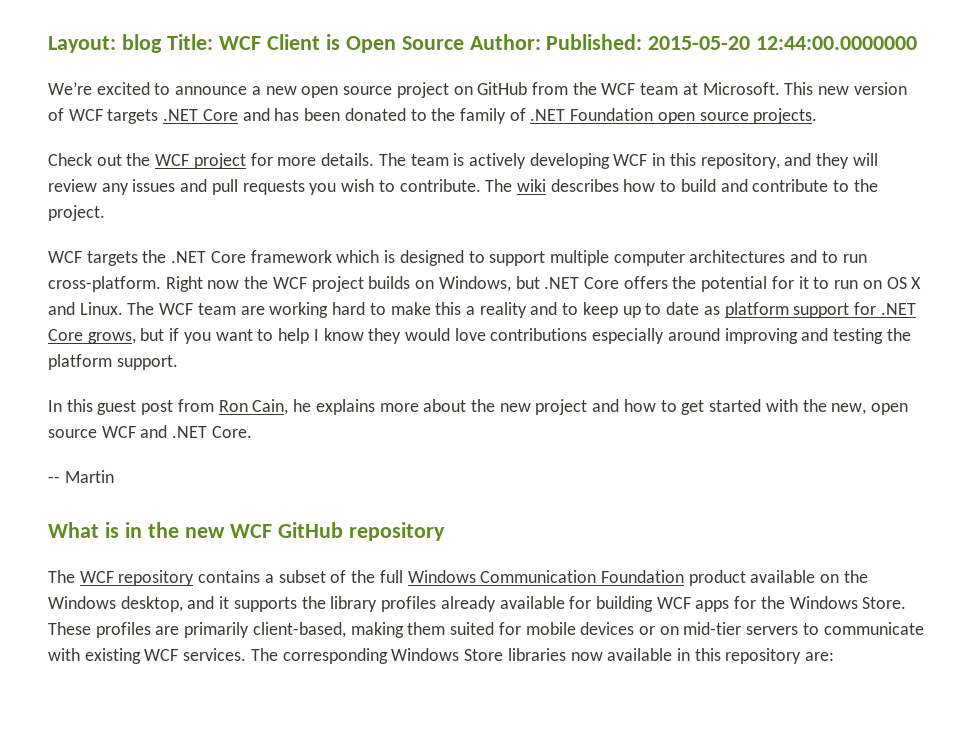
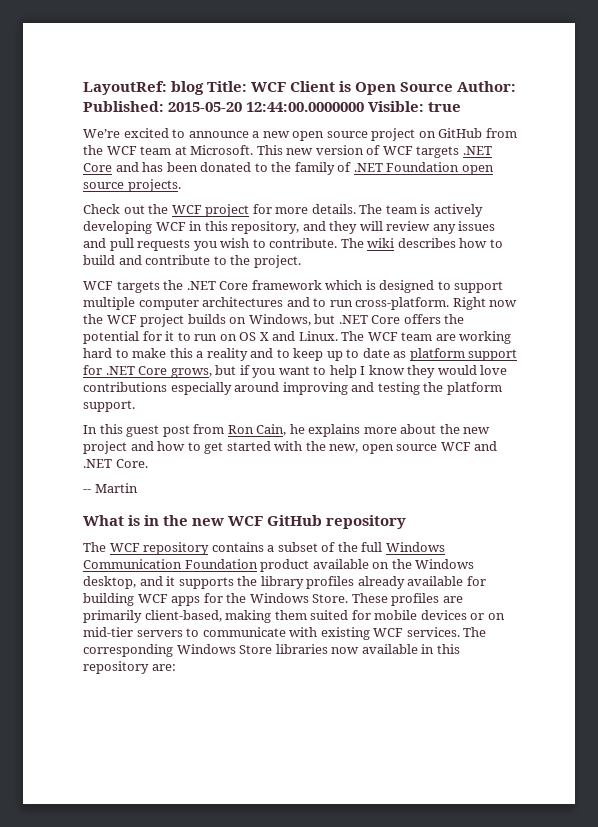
- Layout: blog Title: WCF Client is Open Source Author: Published: 2015-05-20 12:44:00.0000000
+ LayoutRef: blog Title: WCF Client is Open Source Author: Published: 2015-05-20 12:44:00.0000000 Visible: true

